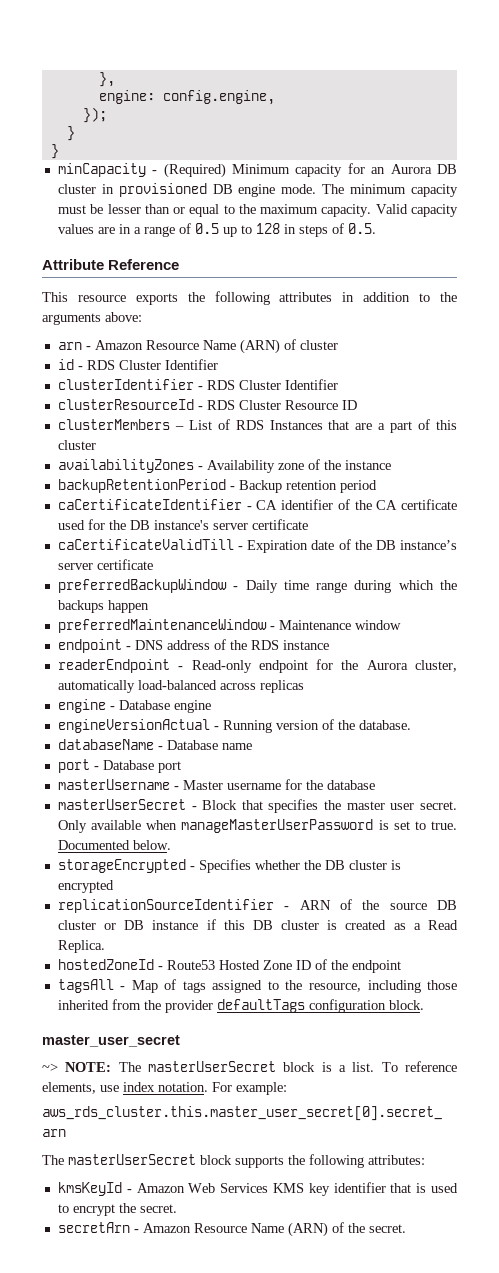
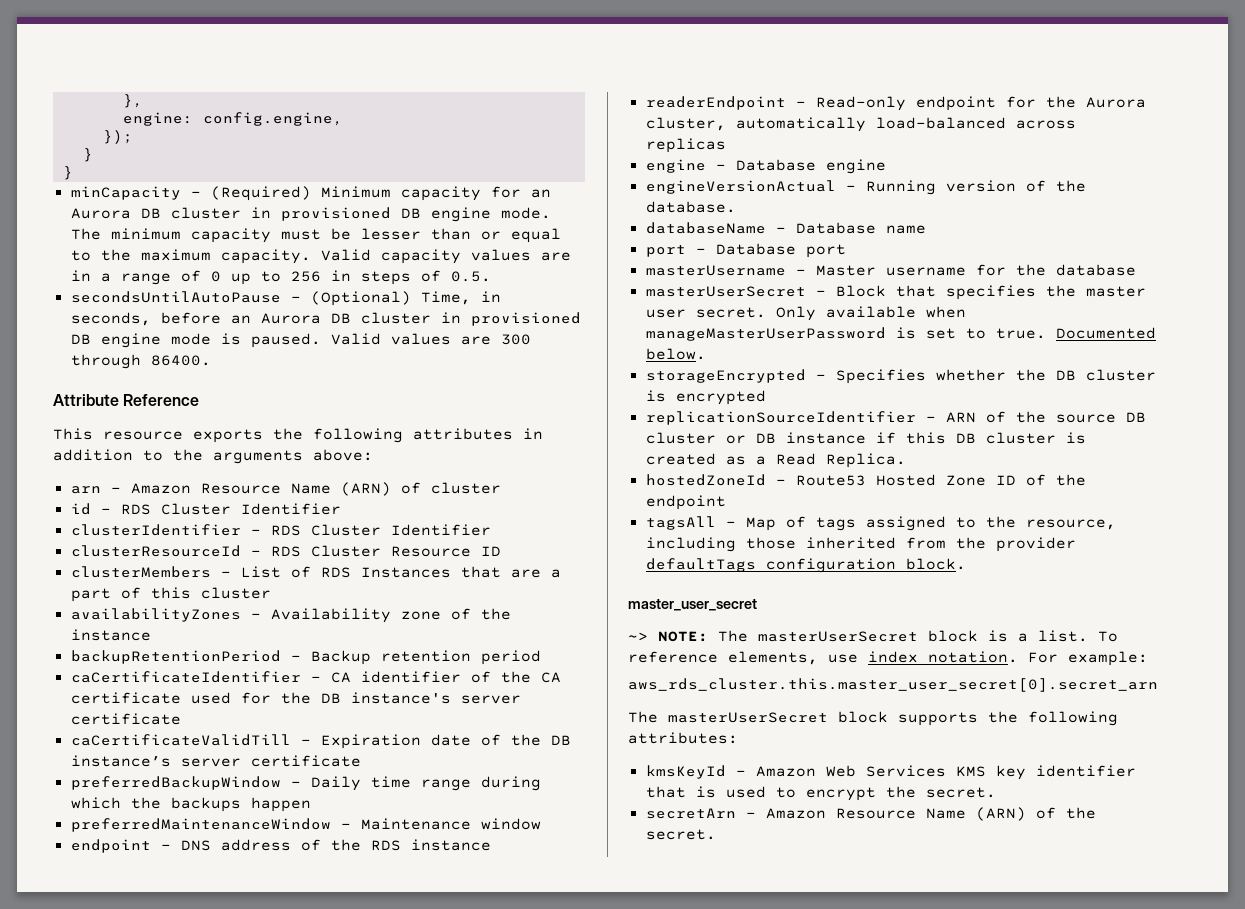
- Valid capacity values are in a range of 0.5 up to 128 in steps of 0.5.
+ Valid capacity values are in a range of 0 up to 256 in steps of 0.5.
+ secondsUntilAutoPause - (Optional) Time, in seconds, before an Aurora DB cluster in provisioned DB engine mode is paused. Valid values are 300 through 86400.

